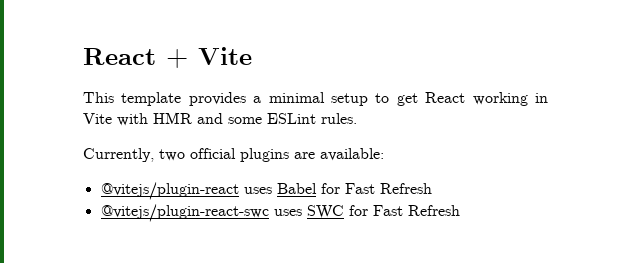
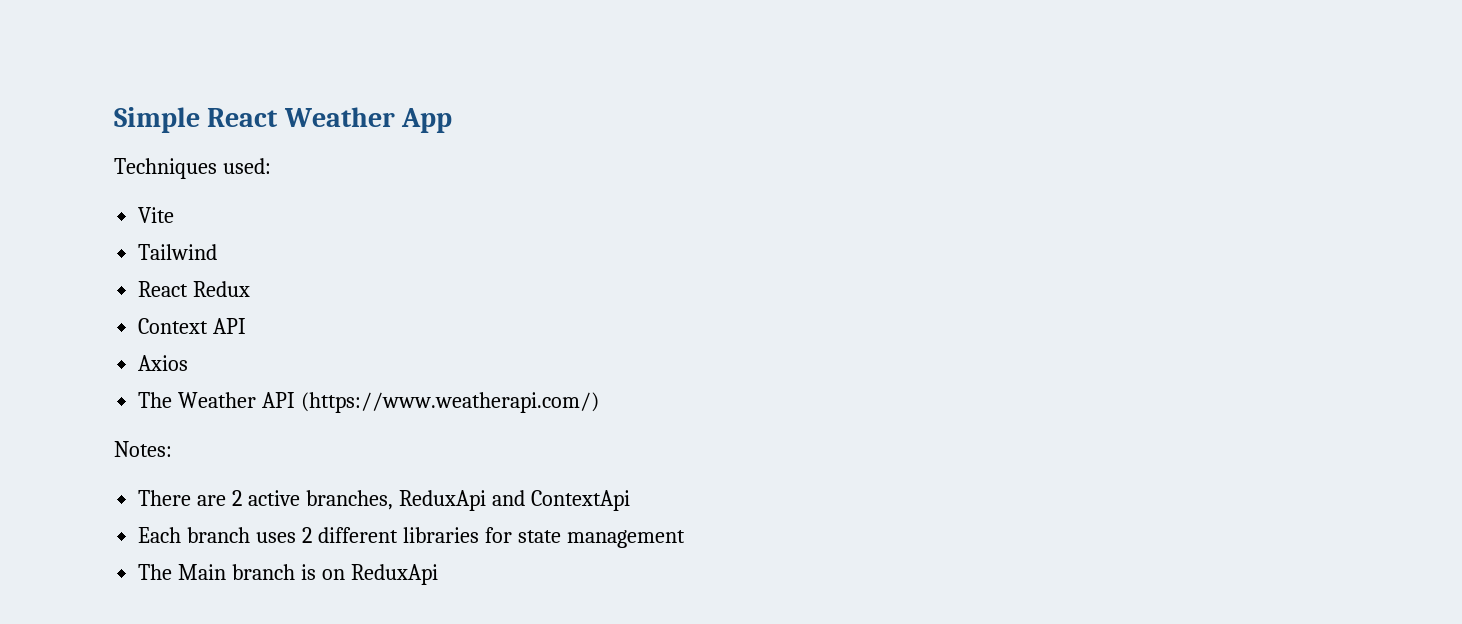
- React + Vite
- This template provides a minimal setup to get React working in Vite with HMR and some ESLint rules.
- Currently, two official plugins are available:
- @vitejs/plugin-react uses Babel for Fast Refresh
- @vitejs/plugin-react-swc uses SWC for Fast Refresh
+ Simple React Weather App
+ Techniques used:
+ Vite
+ Tailwind
+ React Redux
+ Context API
+ Axios
+ The Weather API (https://www.weatherapi.com/)
+ Notes:
+ There are 2 active branches, ReduxApi and ContextApi
+ Each branch uses 2 different libraries for state management
+ The Main branch is on ReduxApi

